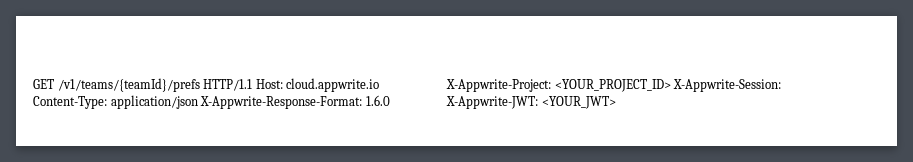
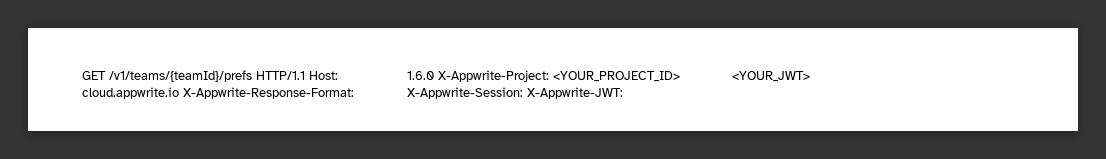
- GET /v1/teams/{teamId}/prefs HTTP/1.1 Host: cloud.appwrite.io Content-Type: application/json X-Appwrite-Response-Format: 1.6.0 X-Appwrite-Project: <YOUR_PROJECT_ID> X-Appwrite-Session: X-Appwrite-JWT: <YOUR_JWT>
+ GET /v1/teams/{teamId}/prefs HTTP/1.1 Host: cloud.appwrite.io X-Appwrite-Response-Format: 1.6.0 X-Appwrite-Project: <YOUR_PROJECT_ID> X-Appwrite-Session: X-Appwrite-JWT: <YOUR_JWT>

